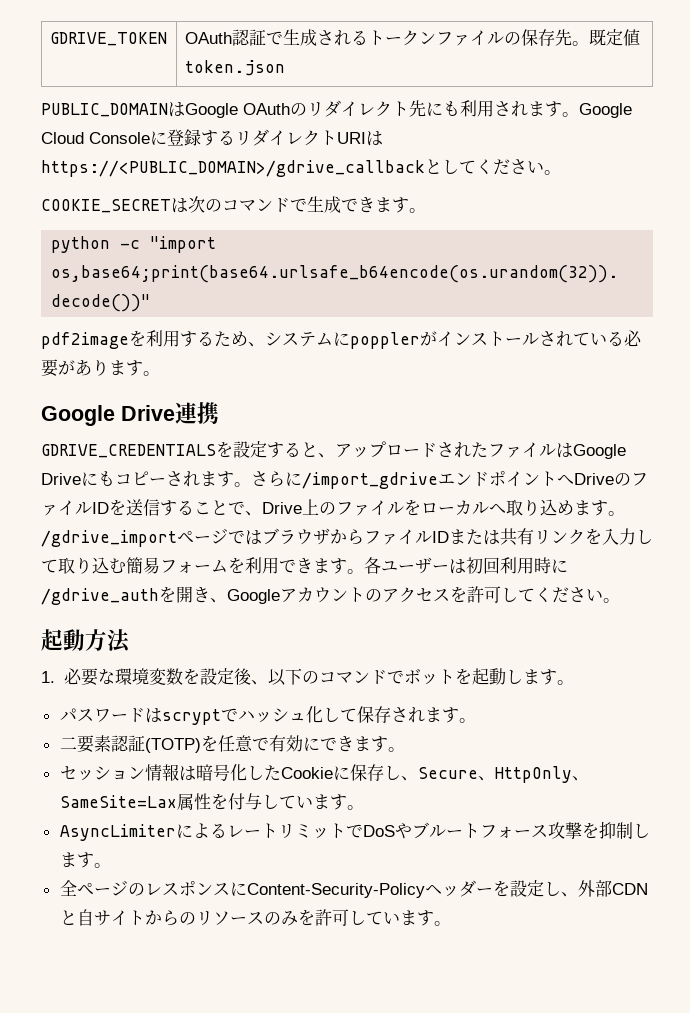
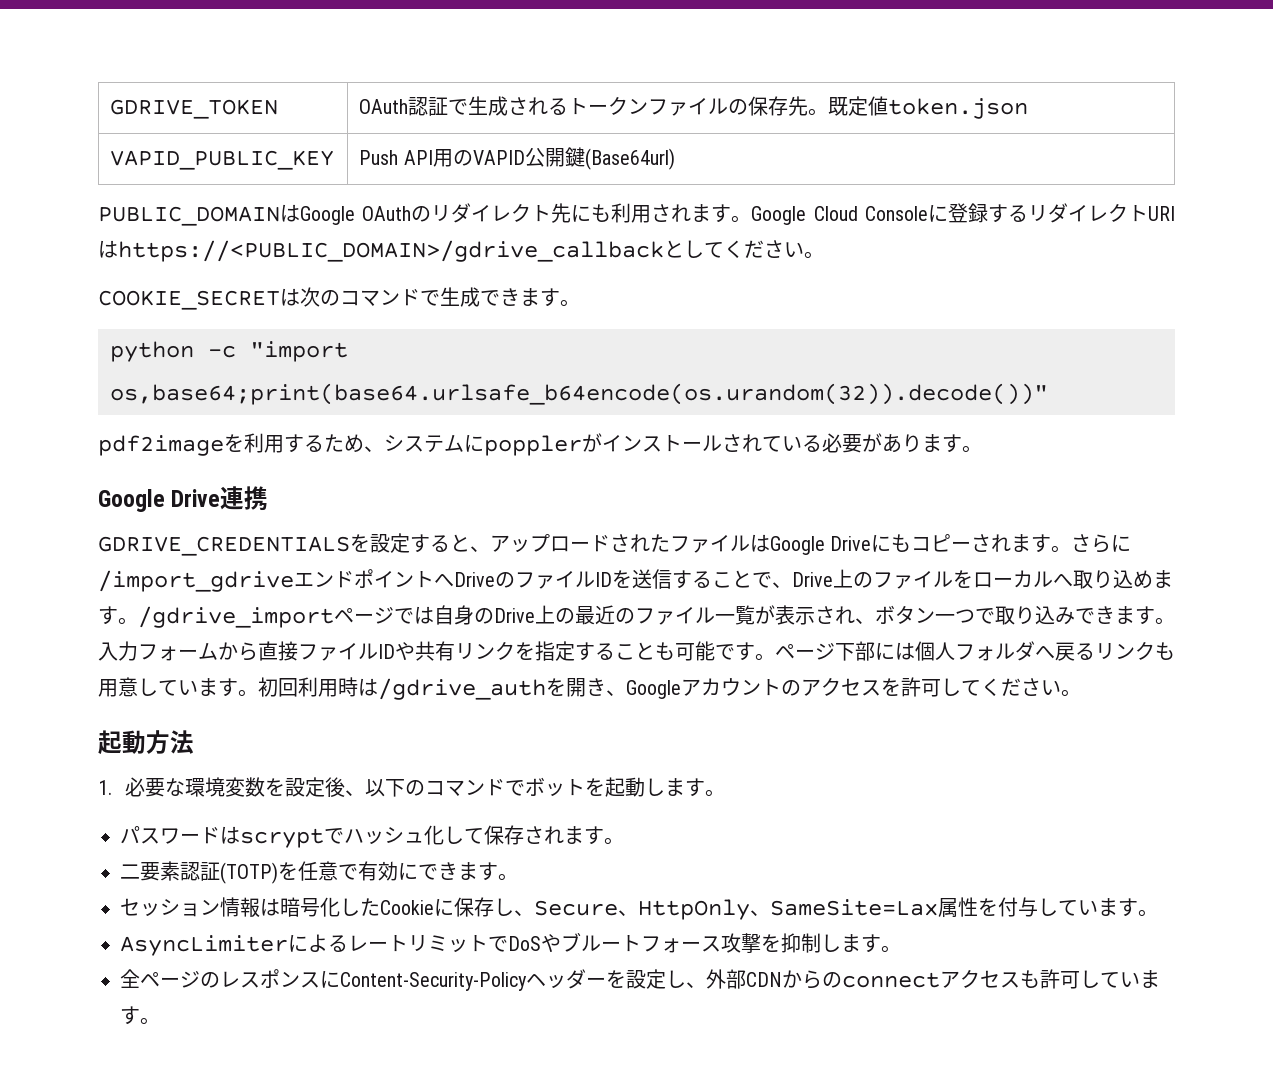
+ VAPID_PUBLIC_KEY | Push API用のVAPID公開鍵(Base64url)
- /gdrive_importページではブラウザからファイルIDまたは共有リンクを入力して取り込む簡易フォームを利用できます。各ユーザーは初回利用時に/gdrive_authを開き、Googleアカウントのアクセスを許可してください。
+ /gdrive_importページでは自身のDrive上の最近のファイル一覧が表示され、ボタン一つで取り込みできます。入力フォームから直接ファイルIDや共有リンクを指定することも可能です。ページ下部には個人フォルダへ戻るリンクも用意しています。初回利用時は/gdrive_authを開き、Googleアカウントのアクセスを許可してください。
- 全ページのレスポンスにContent-Security-Policyヘッダーを設定し、外部CDNと自サイトからのリソースのみを許可しています。
+ 全ページのレスポンスにContent-Security-Policyヘッダーを設定し、外部CDNからのconnectアクセスも許可しています。

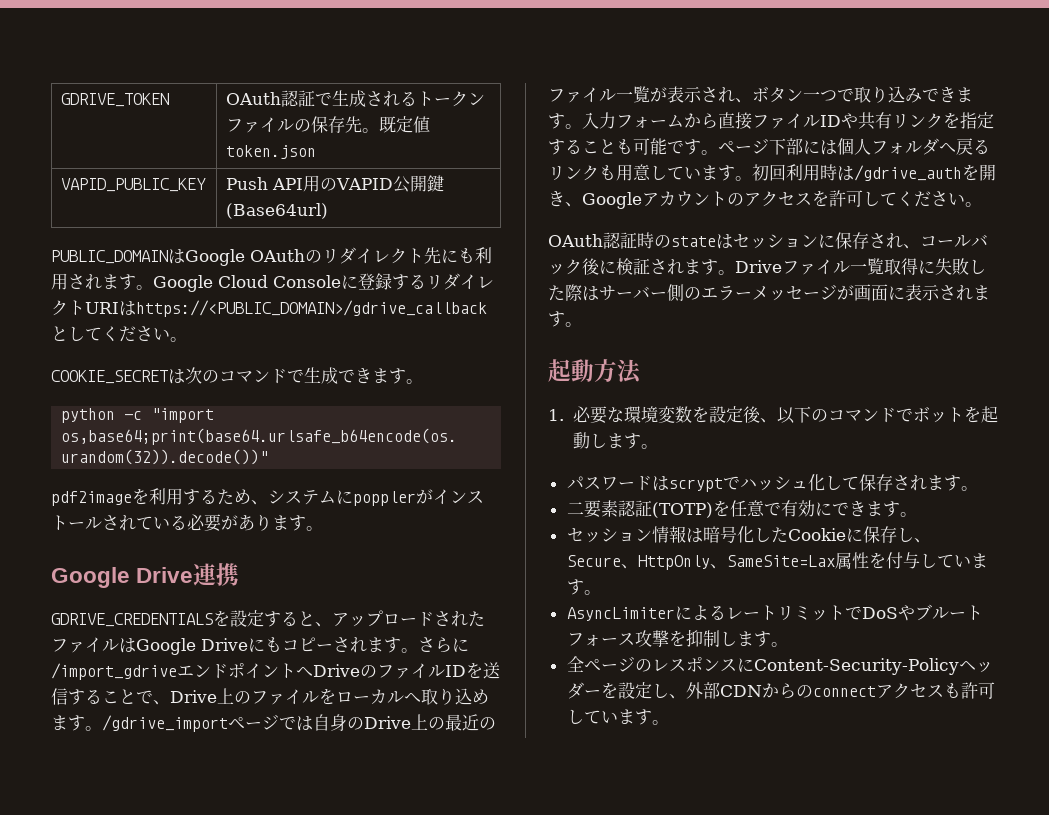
+ OAuth認証時のstateはセッションに保存され、コールバック後に検証されます。Driveファイル一覧取得に失敗した際はサーバー側のエラーメッセージが画面に表示されます。

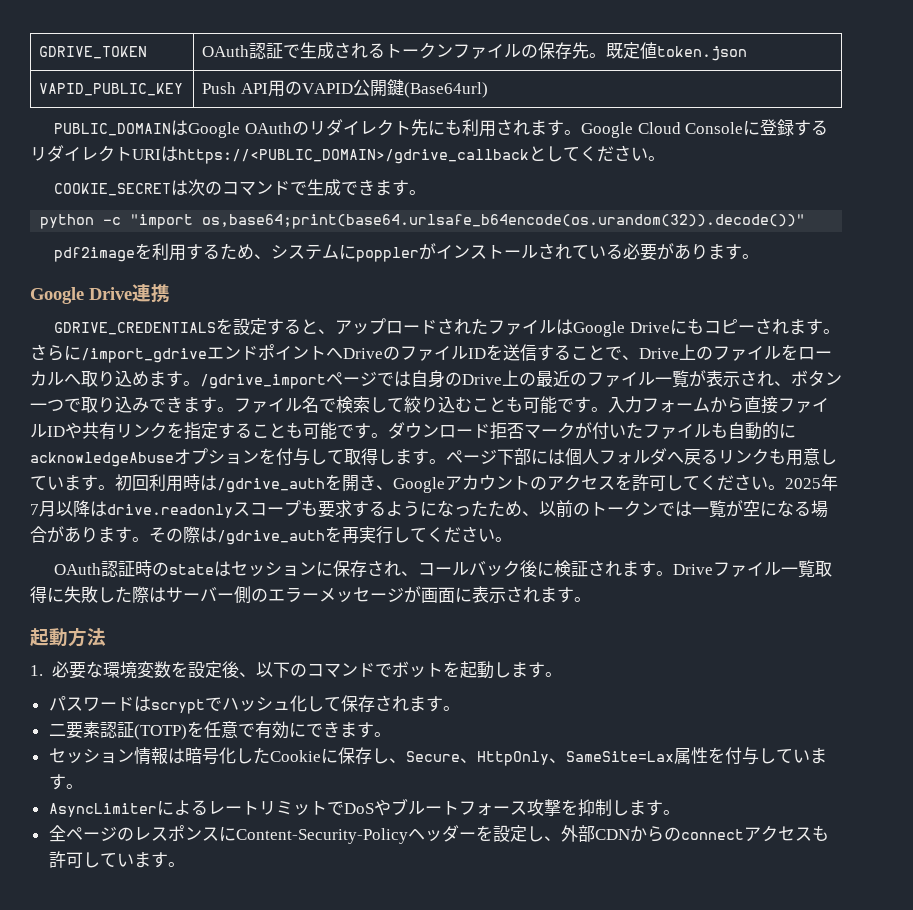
+ ファイル名で検索して絞り込むことも可能です。
+ ダウンロード拒否マークが付いたファイルも自動的にacknowledgeAbuseオプションを付与して取得します。
+ 2025年7月以降はdrive.readonlyスコープも要求するようになったため、以前のトークンでは一覧が空になる場合があります。その際は/gdrive_authを再実行してください。

